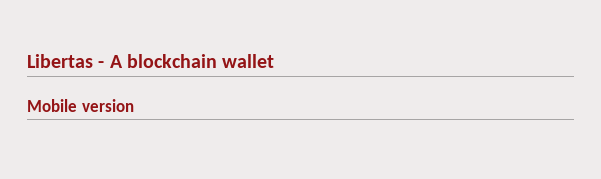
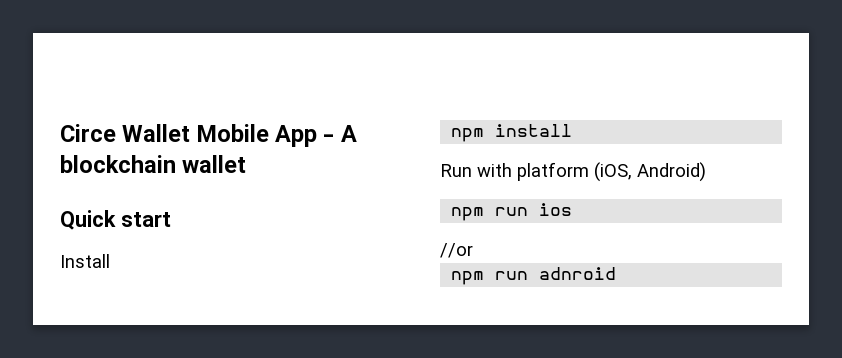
- Libertas - A blockchain wallet
+ Circe Wallet Mobile App - A blockchain wallet
- Mobile version
+ Quick start
+ Install
+ npm install
+ Run with platform (iOS, Android)
+ npm run ios
+ //or
+ npm run adnroid

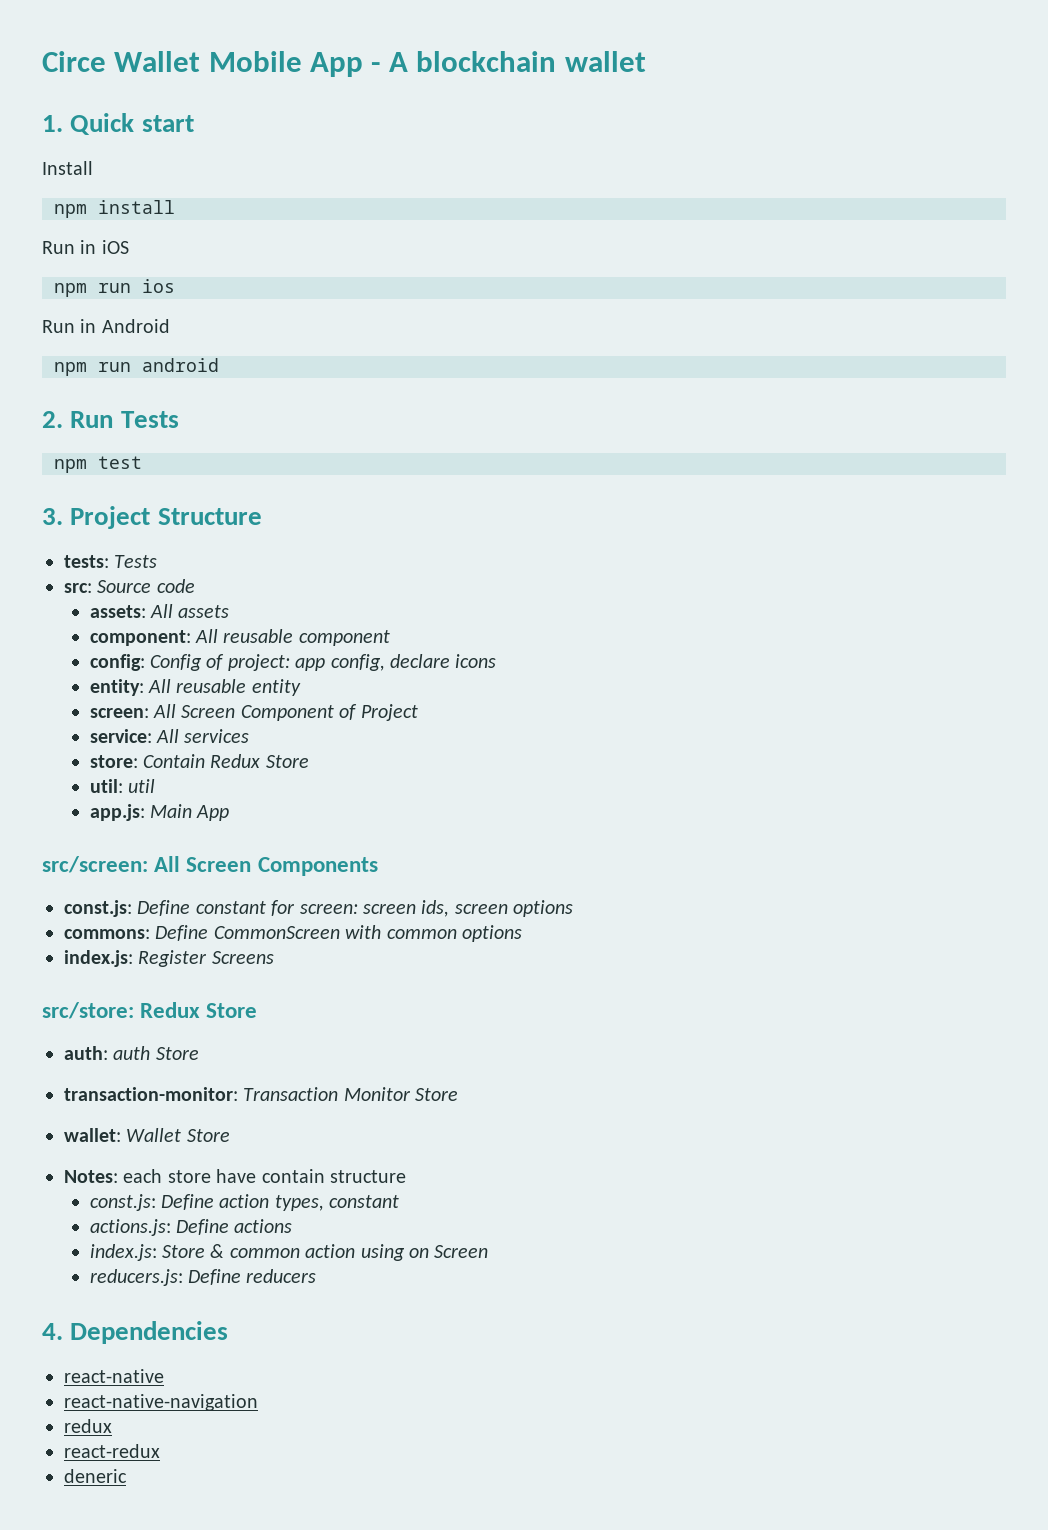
- Quick start
+ 1. Quick start
- Run with platform (iOS, Android)
+ Run in iOS
- //or
- npm run adnroid
+ Run in Android
+ npm run android
+ 2. Run Tests
+ npm test
+ 3. Project Structure
+ tests: Tests
+ src: Source code
+ assets: All assets
+ component: All reusable component
+ config: Config of project: app config, declare icons
+ entity: All reusable entity
+ screen: All Screen Component of Project
+ service: All services
+ store: Contain Redux Store
+ util: util
+ app.js: Main App
+ src/screen: All Screen Components
+ const.js: Define constant for screen: screen ids, screen options
+ commons: Define CommonScreen with common options
+ index.js: Register Screens
+ src/store: Redux Store
+ auth: auth Store
+ transaction-monitor: Transaction Monitor Store
+ wallet: Wallet Store
+ Notes: each store have contain structure
+ const.js: Define action types, constant
+ actions.js: Define actions
+ index.js: Store & common action using on Screen
+ reducers.js: Define reducers
+ 4. Dependencies
+ react-native
+ react-native-navigation
+ redux
+ react-redux
+ deneric

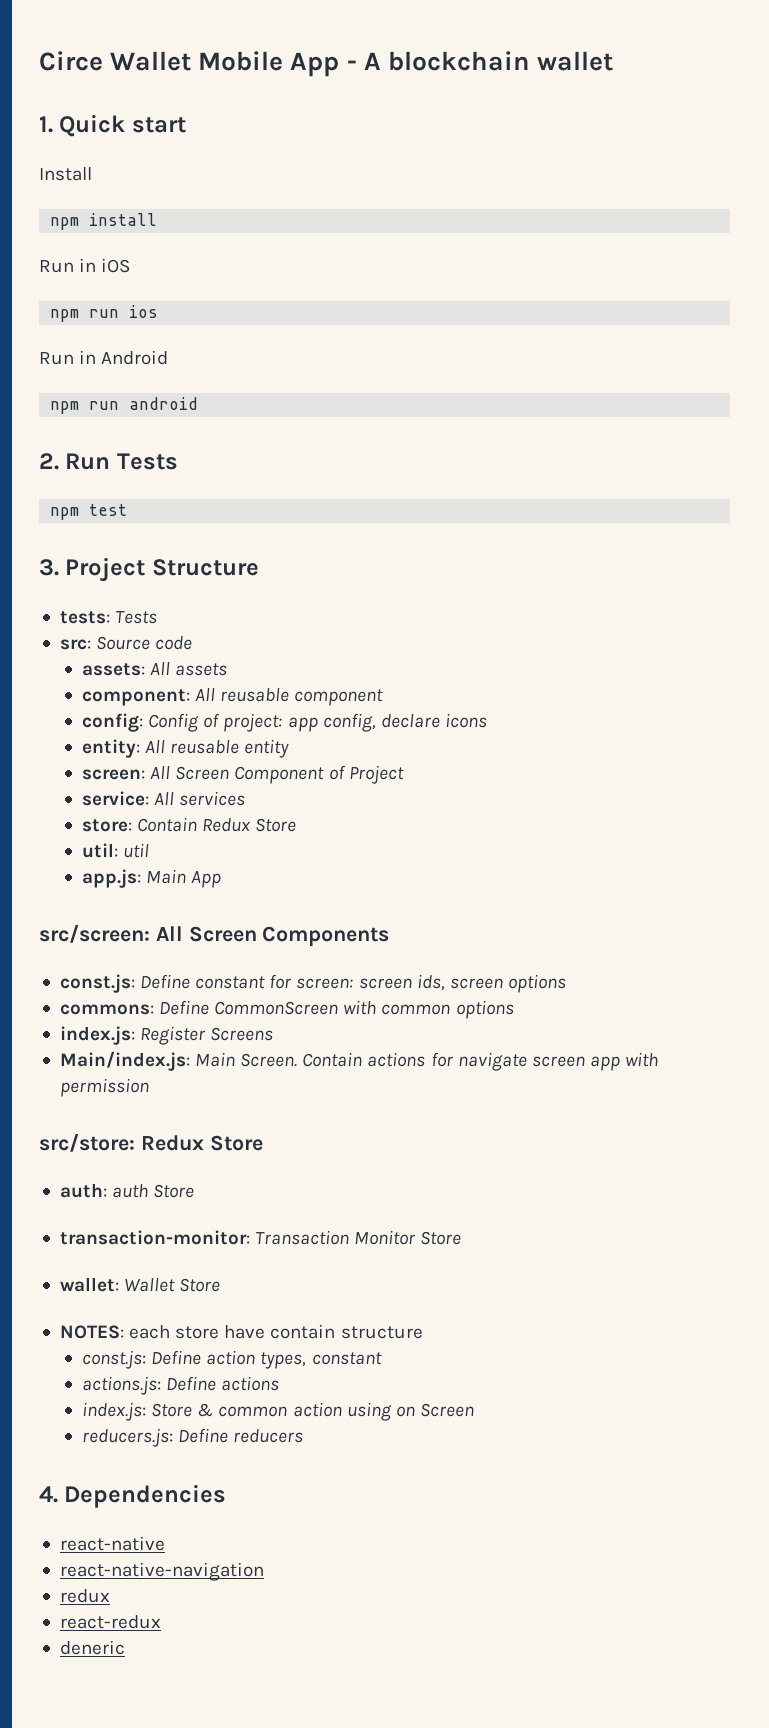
+ Main/index.js: Main Screen. Contain actions for navigate screen app with permission
- Notes: each store have contain structure
+ NOTES: each store have contain structure

